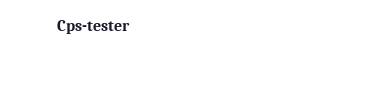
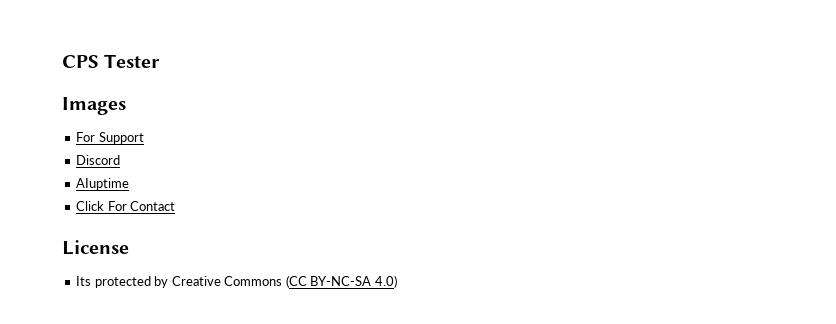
- Cps-tester
+ CPS Tester
+ Images
+ For Support
+ Discord
+ AIuptime
+ Click For Contact
+ License
+ Its protected by Creative Commons (CC BY-NC-SA 4.0)

